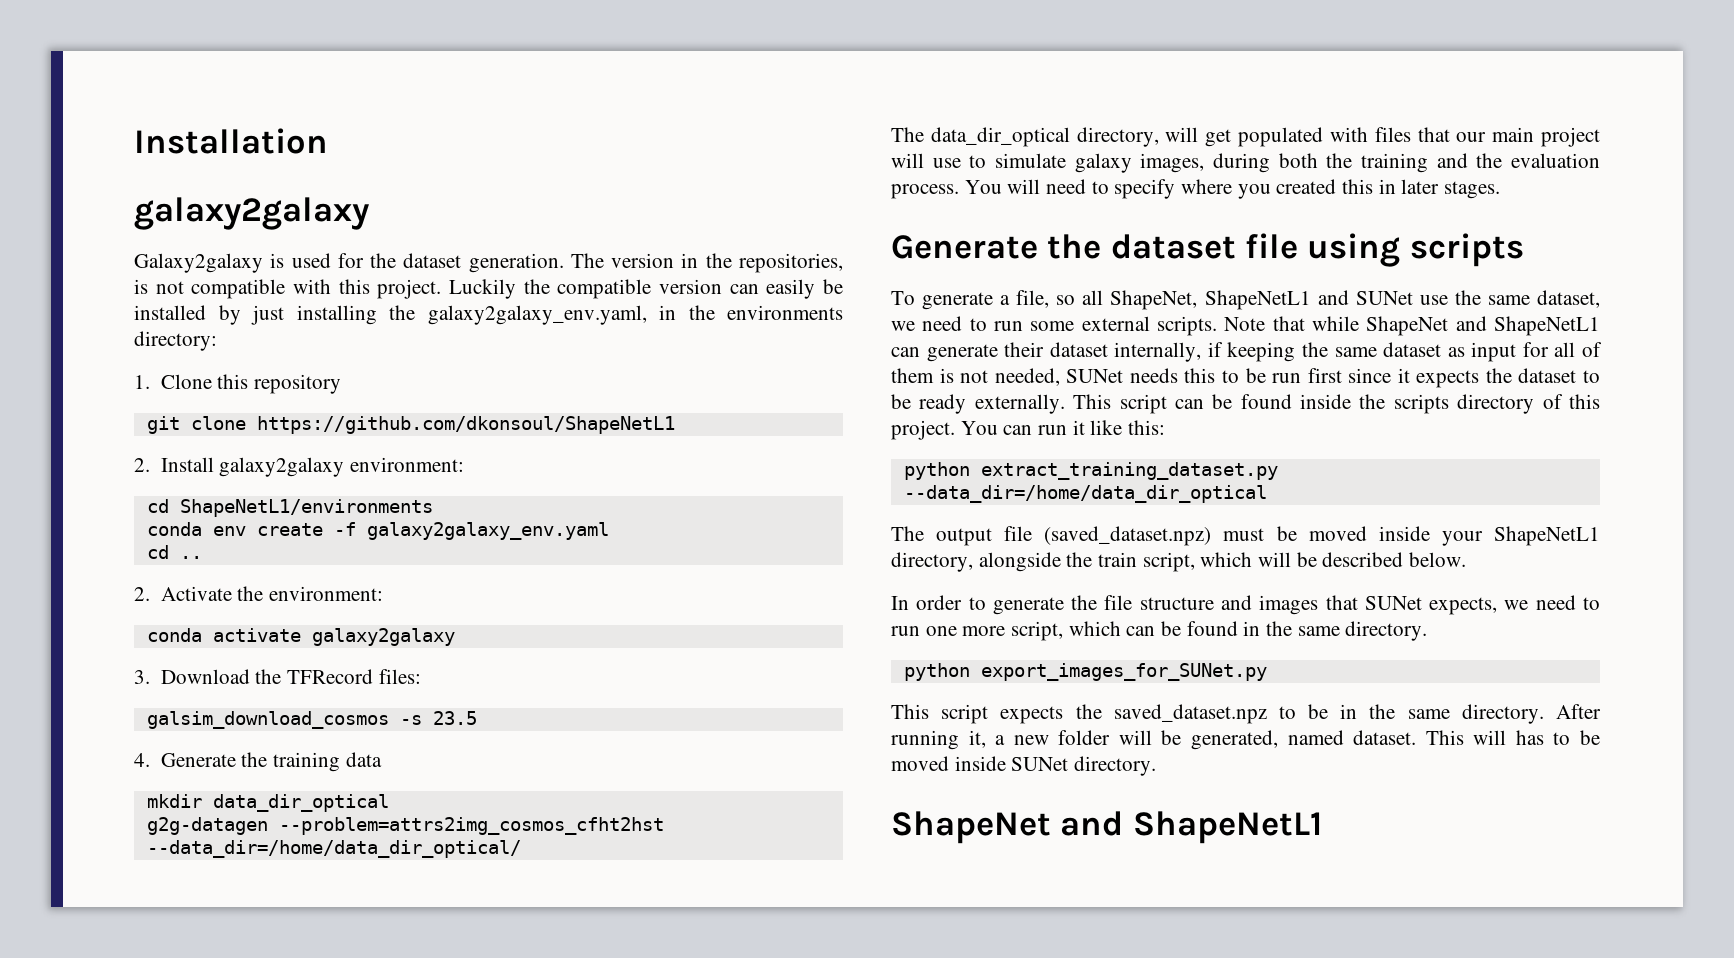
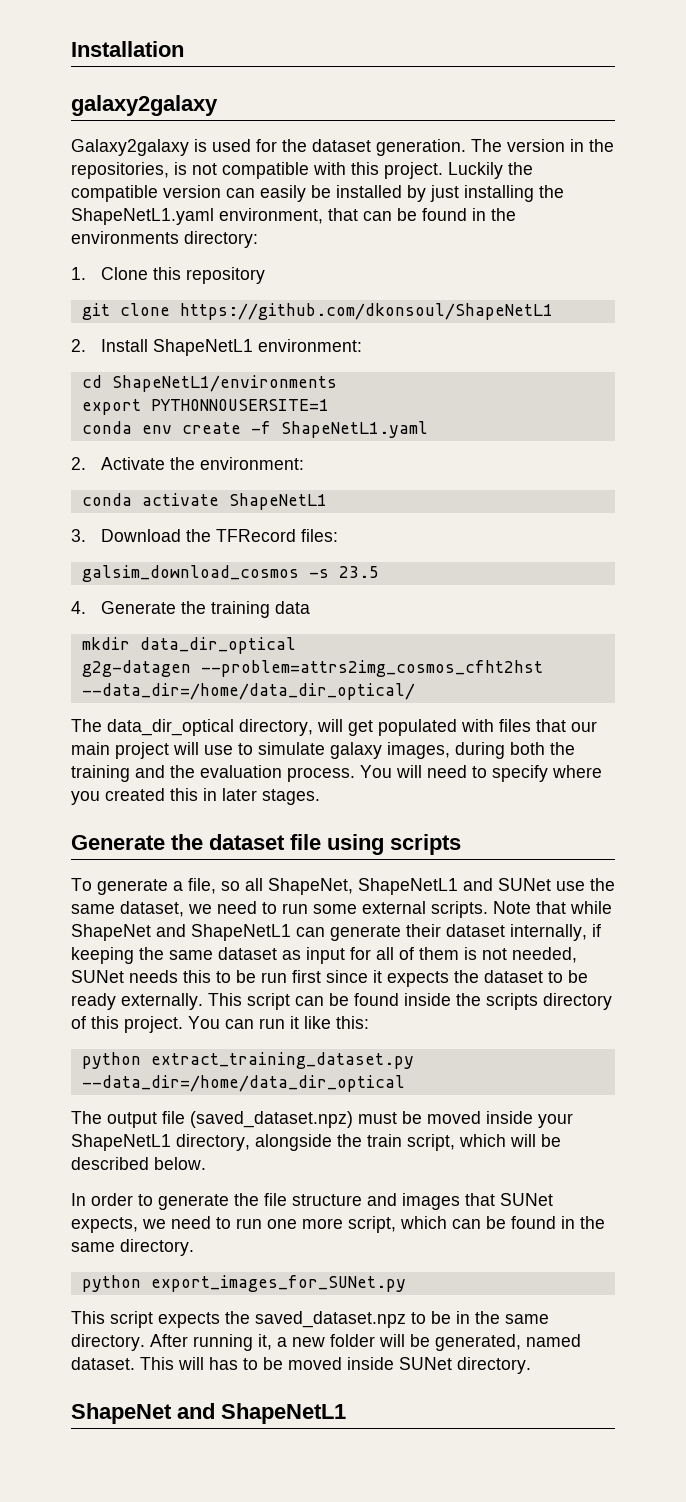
- Luckily the compatible version can easily be installed by just installing the galaxy2galaxy_env.yaml, in the environments directory:
+ Luckily the compatible version can easily be installed by just installing the ShapeNetL1.yaml environment, that can be found in the environments directory:
- 2. Install galaxy2galaxy environment:
+ 2. Install ShapeNetL1 environment:
+ export PYTHONNOUSERSITE=1
- conda env create -f galaxy2galaxy_env.yaml
- cd ..
+ conda env create -f ShapeNetL1.yaml
- conda activate galaxy2galaxy
+ conda activate ShapeNetL1

